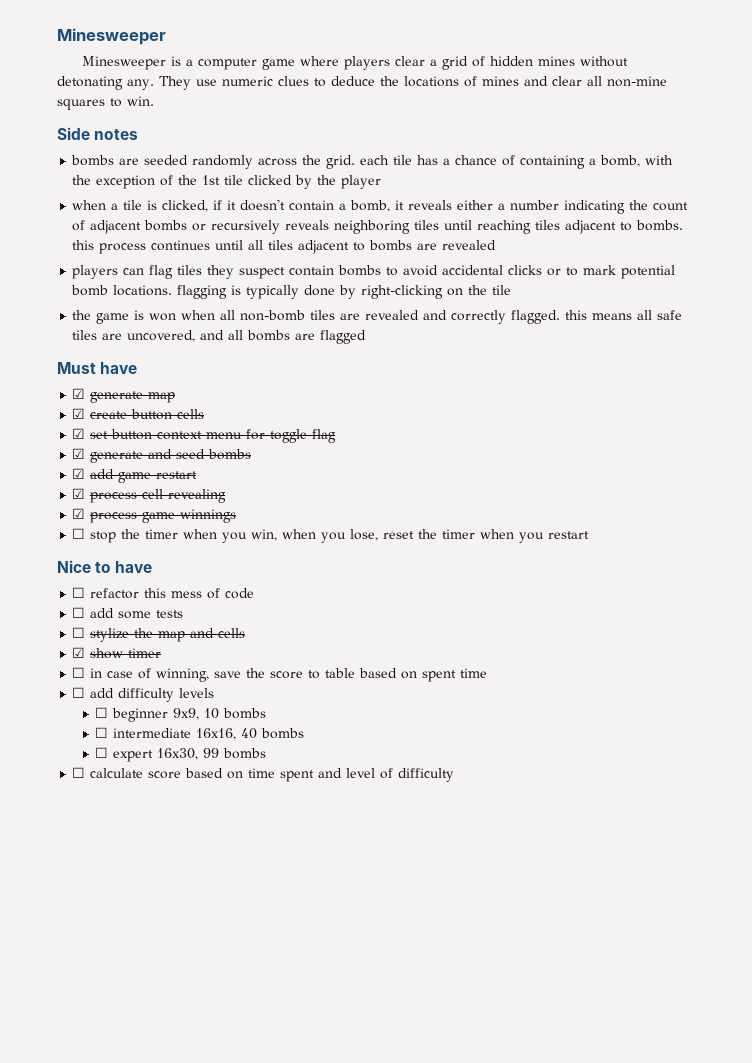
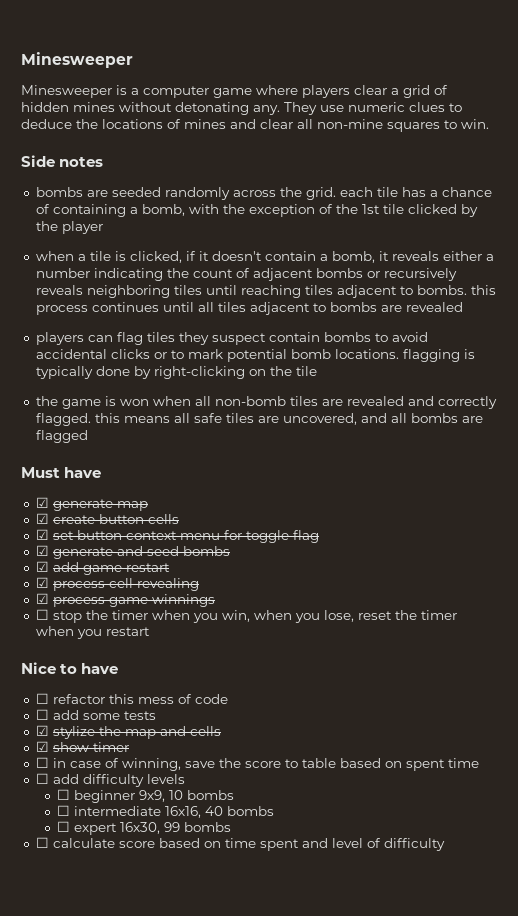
- ☐ stylize the map and cells
+ ☑ stylize the map and cells

